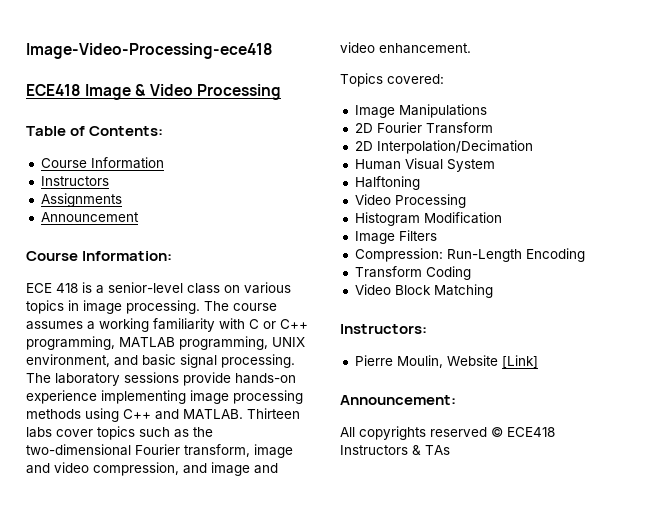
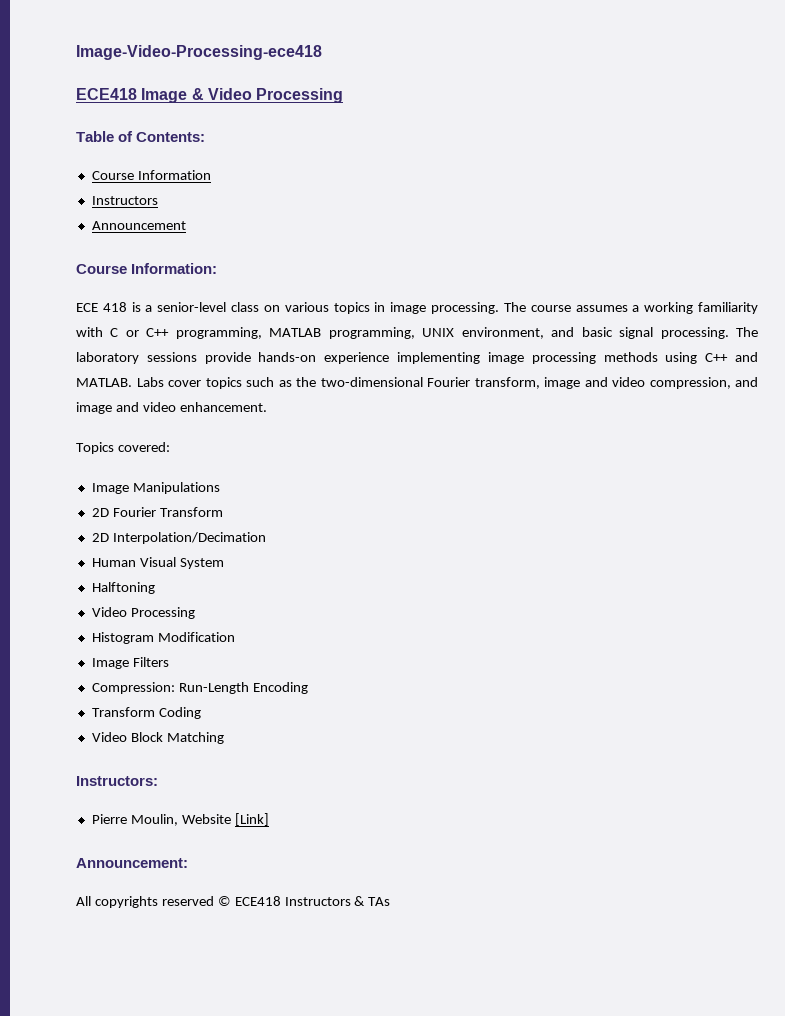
- Assignments
- Thirteen labs cover topics such as the two-dimensional Fourier transform, image and video compression, and image and video enhancement.
+ Labs cover topics such as the two-dimensional Fourier transform, image and video compression, and image and video enhancement.

